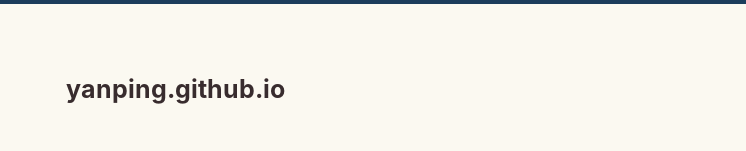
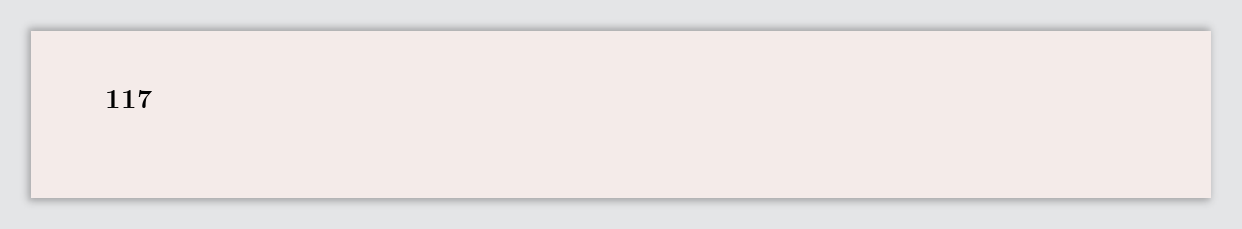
- yanping.github.io
+ 117

